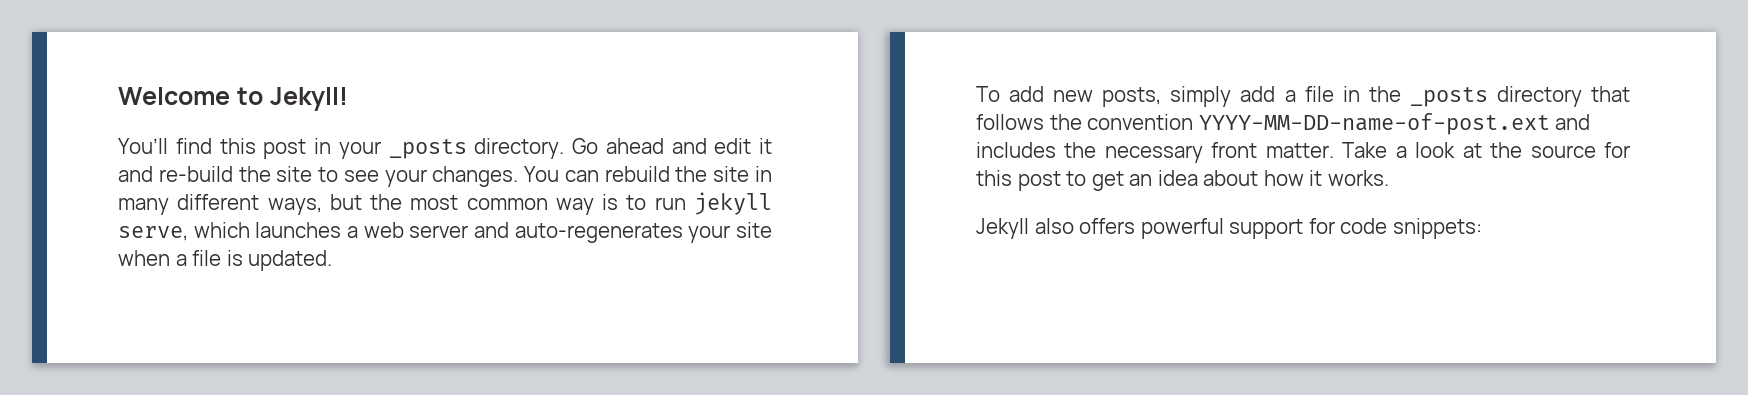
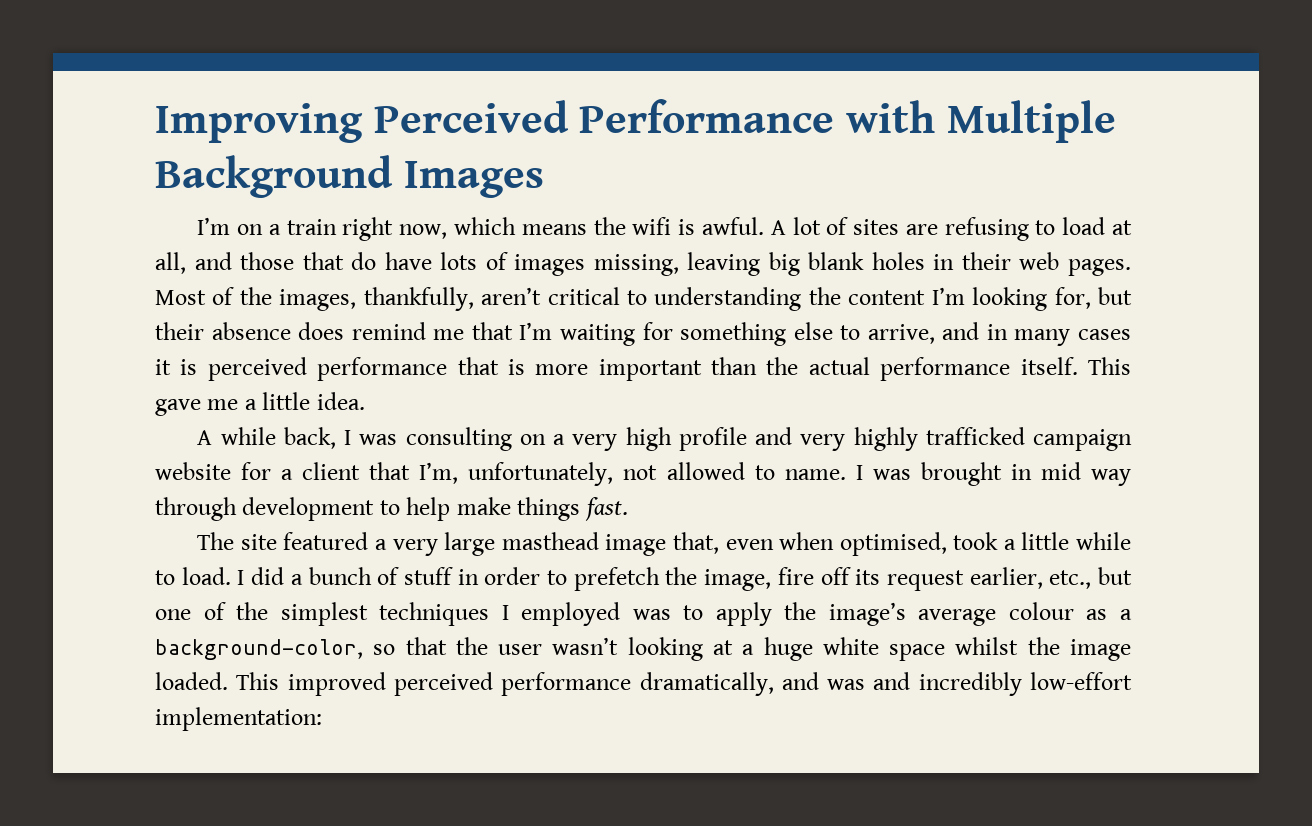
- Welcome to Jekyll!
- You’ll find this post in your _posts directory. Go ahead and edit it and re-build the site to see your changes. You can rebuild the site in many different ways, but the most common way is to run jekyll serve, which launches a web server and auto-regenerates your site when a file is updated.
- To add new posts, simply add a file in the _posts directory that follows the convention YYYY-MM-DD-name-of-post.ext and includes the necessary front matter. Take a look at the source for this post to get an idea about how it works.
- Jekyll also offers powerful support for code snippets:
+ Improving Perceived Performance with Multiple Background Images
+ I’m on a train right now, which means the wifi is awful. A lot of sites are refusing to load at all, and those that do have lots of images missing, leaving big blank holes in their web pages. Most of the images, thankfully, aren’t critical to understanding the content I’m looking for, but their absence does remind me that I’m waiting for something else to arrive, and in many cases it is perceived performance that is more important than the actual performance itself. This gave me a little idea.
+ A while back, I was consulting on a very high profile and very highly trafficked campaign website for a client that I’m, unfortunately, not allowed to name. I was brought in mid way through development to help make things fast.
+ The site featured a very large masthead image that, even when optimised, took a little while to load. I did a bunch of stuff in order to prefetch the image, fire off its request earlier, etc., but one of the simplest techniques I employed was to apply the image’s average colour as a background-color, so that the user wasn’t looking at a huge white space whilst the image loaded. This improved perceived performance dramatically, and was and incredibly low-effort implementation:

